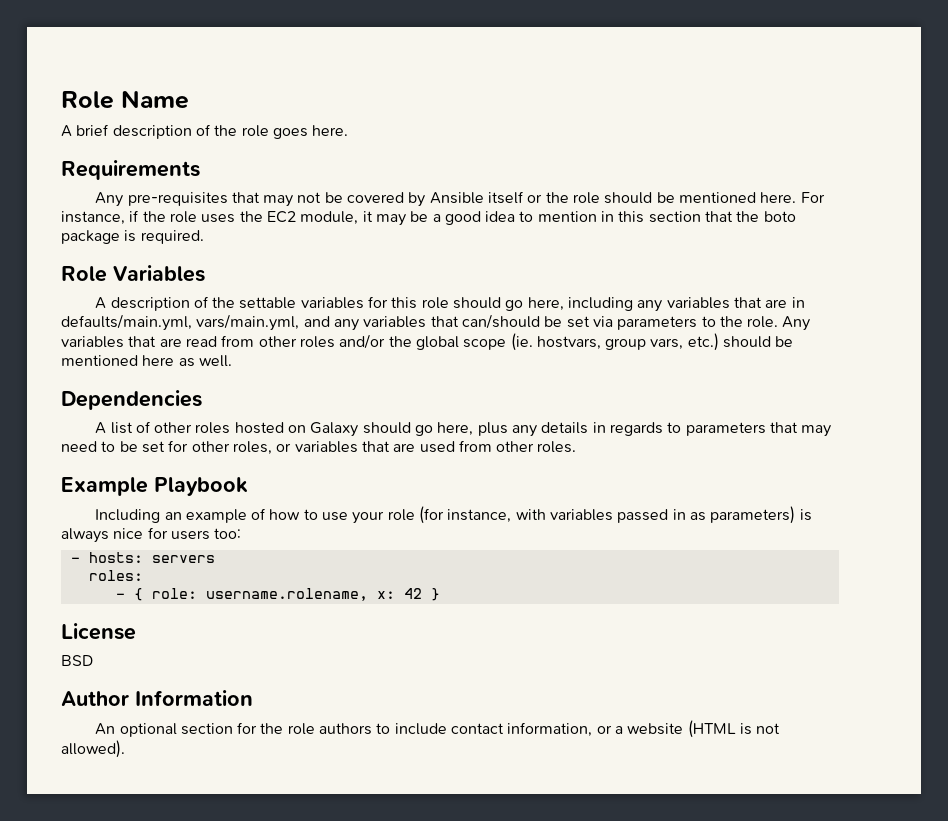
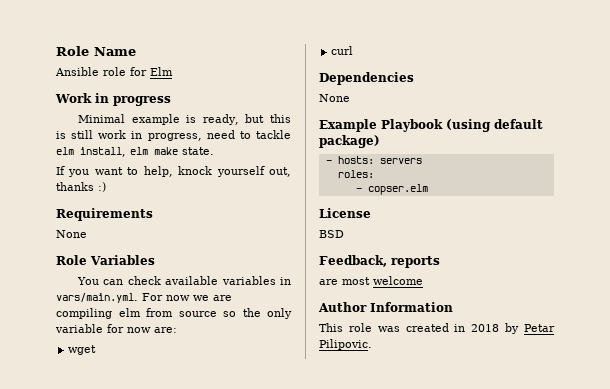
- A brief description of the role goes here.
+ Ansible role for Elm
+ Work in progress
+ Minimal example is ready, but this is still work in progress, need to tackle elm install, elm make state.
+ If you want to help, knock yourself out, thanks :)
  Requirements
- Any pre-requisites that may not be covered by Ansible itself or the role should be mentioned here. For instance, if the role uses the EC2 module, it may be a good idea to mention in this section that the boto package is required.
+ None
  Role Variables
- A description of the settable variables for this role should go here, including any variables that are in defaults/main.yml, vars/main.yml, and any variables that can/should be set via parameters to the role. Any variables that are read from other roles and/or the global scope (ie. hostvars, group vars, etc.) should be mentioned here as well.
+ You can check available variables in vars/main.yml. For now we are compiling elm from source so the only variable for now are:
+ wget
+ curl
  Dependencies
- A list of other roles hosted on Galaxy should go here, plus any details in regards to parameters that may need to be set for other roles, or variables that are used from other roles.
- Example Playbook
- Including an example of how to use your role (for instance, with variables passed in as parameters) is always nice for users too:
+ None
+ Example Playbook (using default package)
- - { role: username.rolename, x: 42 }
+ - copser.elm
  License
  BSD
+ Feedback, reports
+ are most welcome
  Author Information
- An optional section for the role authors to include contact information, or a website (HTML is not allowed).
+ This role was created in 2018 by Petar Pilipovic.

